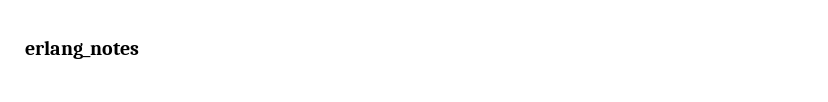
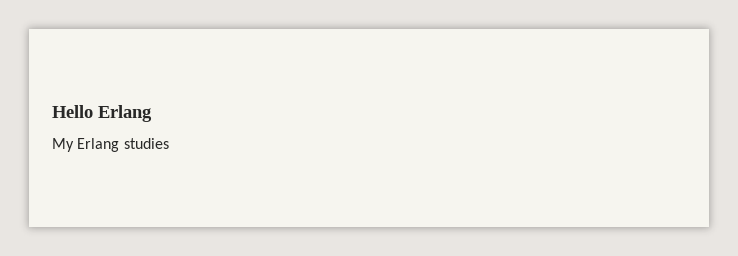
- erlang_notes
+ Hello Erlang
+ My Erlang studies

